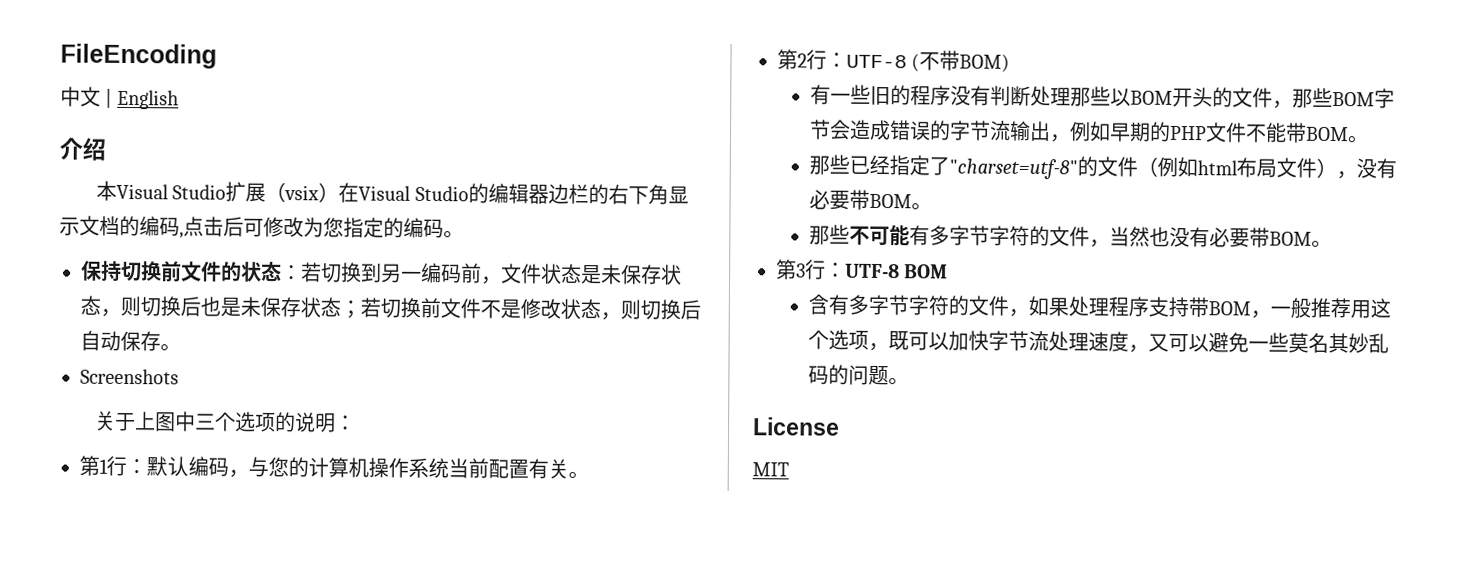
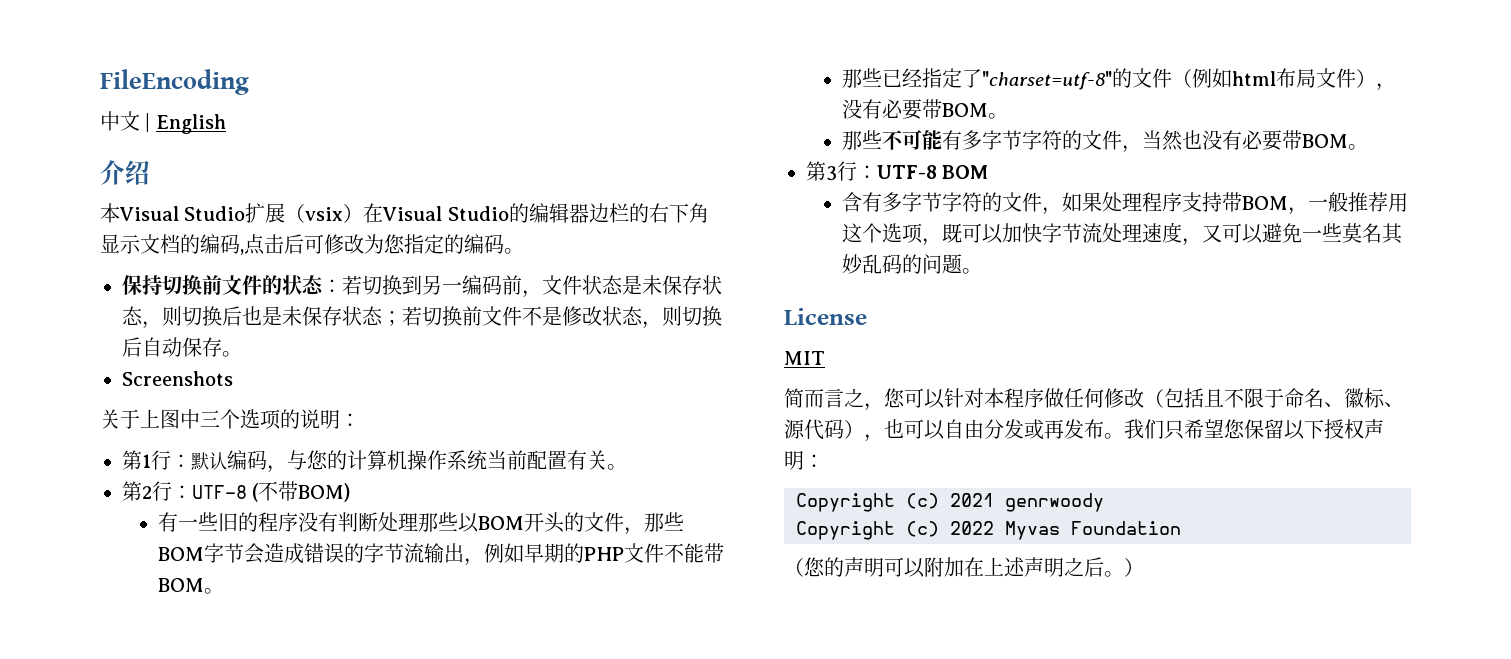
+ 简而言之，您可以针对本程序做任何修改（包括且不限于命名、徽标、源代码），也可以自由分发或再发布。我们只希望您保留以下授权声明：
+ Copyright (c) 2021 genrwoody
+ Copyright (c) 2022 Myvas Foundation
+ （您的声明可以附加在上述声明之后。）

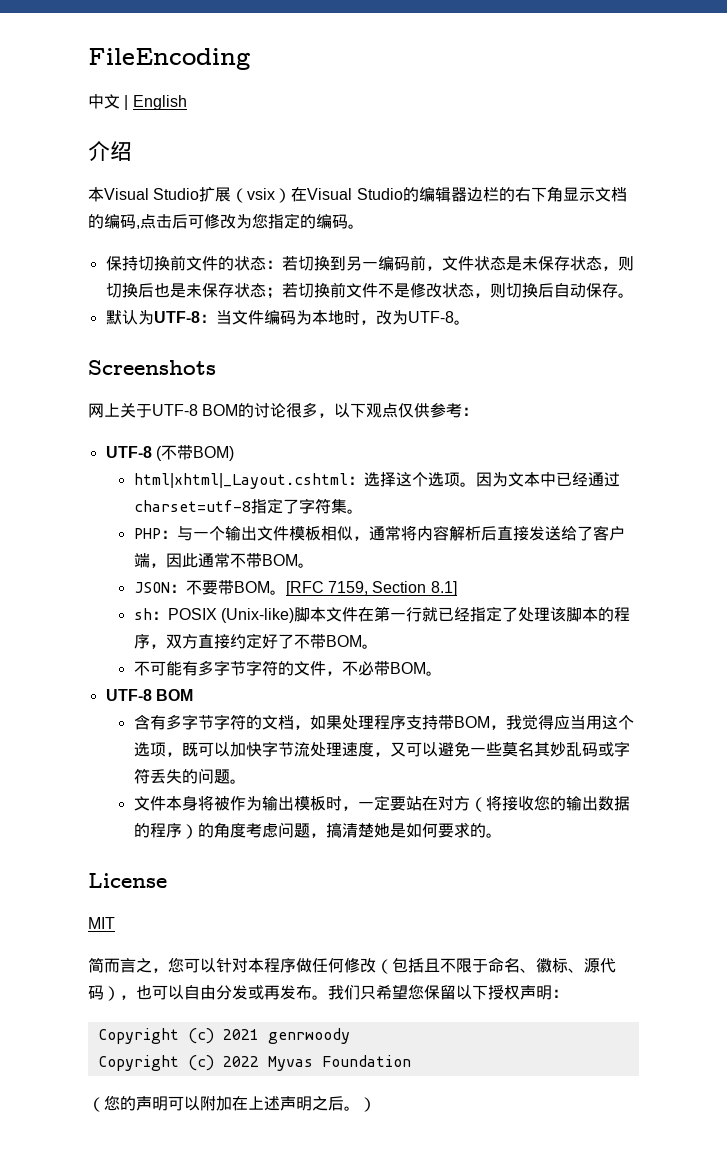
+ 默认为UTF-8：当文件编码为本地时，改为UTF-8。
  Screenshots
- 关于上图中三个选项的说明：
- 第1行：默认编码，与您的计算机操作系统当前配置有关。
- 第2行：UTF-8 (不带BOM)
- 有一些旧的程序没有判断处理那些以BOM开头的文件，那些BOM字节会造成错误的字节流输出，例如早期的PHP文件不能带BOM。
- 那些已经指定了"charset=utf-8"的文件（例如html布局文件），没有必要带BOM。
- 那些不可能有多字节字符的文件，当然也没有必要带BOM。
- 第3行：UTF-8 BOM
+ 网上关于UTF-8 BOM的讨论很多，以下观点仅供参考：
+ UTF-8 (不带BOM)
+ html|xhtml|_Layout.cshtml：选择这个选项。因为文本中已经通过charset=utf-8指定了字符集。
+ PHP：与一个输出文件模板相似，通常将内容解析后直接发送给了客户端，因此通常不带BOM。
+ JSON：不要带BOM。[RFC 7159, Section 8.1]
+ sh：POSIX (Unix-like)脚本文件在第一行就已经指定了处理该脚本的程序，双方直接约定好了不带BOM。
+ 不可能有多字节字符的文件，不必带BOM。
+ UTF-8 BOM
- 含有多字节字符的文件，如果处理程序支持带BOM，一般推荐用这个选项，既可以加快字节流处理速度，又可以避免一些莫名其妙乱码的问题。
+ 含有多字节字符的文档，如果处理程序支持带BOM，我觉得应当用这个选项，既可以加快字节流处理速度，又可以避免一些莫名其妙乱码或字符丢失的问题。
+ 文件本身将被作为输出模板时，一定要站在对方（将接收您的输出数据的程序）的角度考虑问题，搞清楚她是如何要求的。

